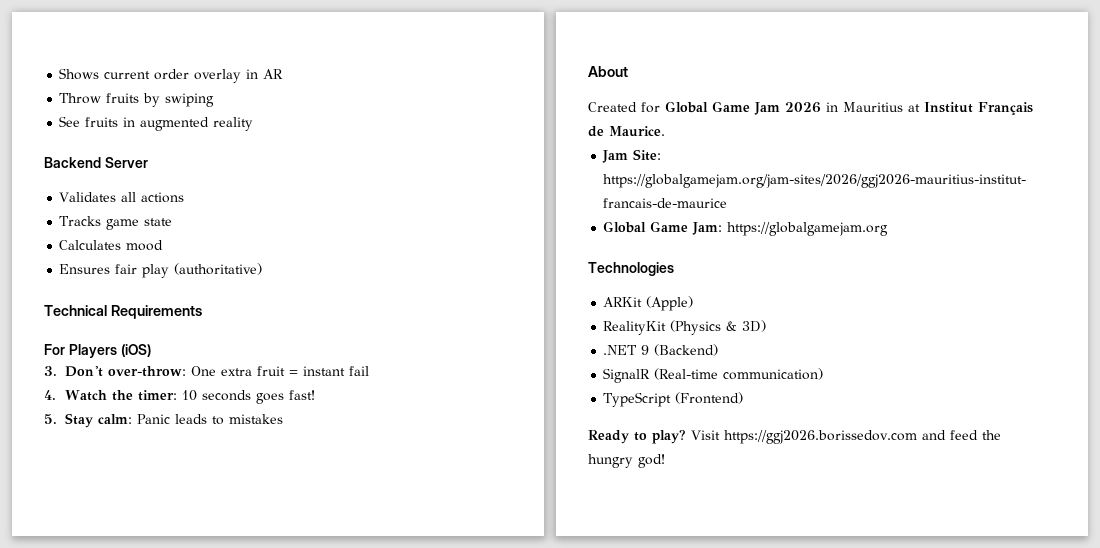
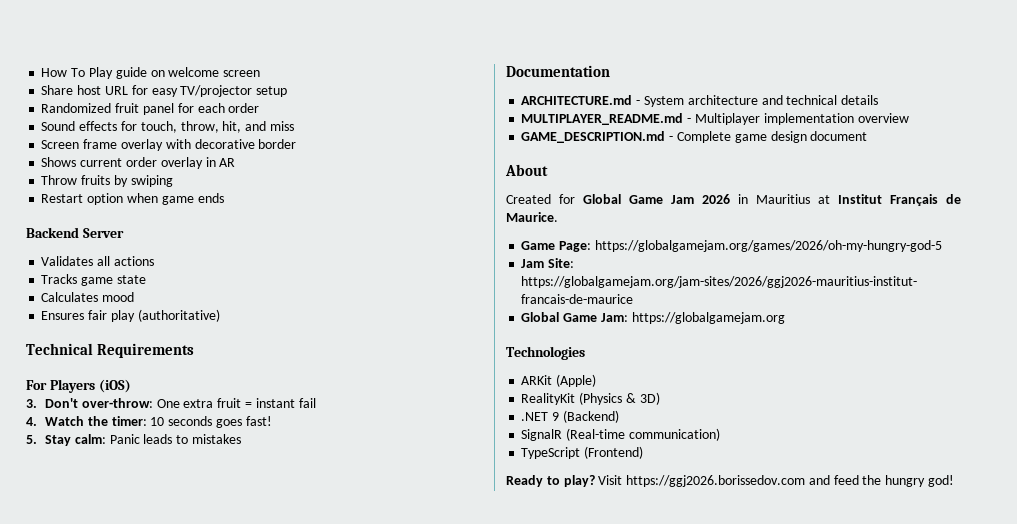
+ How To Play guide on welcome screen
+ Share host URL for easy TV/projector setup
+ Randomized fruit panel for each order
+ Sound effects for touch, throw, hit, and miss
+ Screen frame overlay with decorative border
- See fruits in augmented reality
+ Restart option when game ends
+ Documentation
+ ARCHITECTURE.md - System architecture and technical details
+ MULTIPLAYER_README.md - Multiplayer implementation overview
+ GAME_DESCRIPTION.md - Complete game design document
+ Game Page: https://globalgamejam.org/games/2026/oh-my-hungry-god-5

